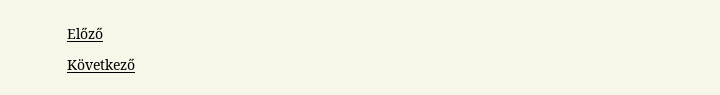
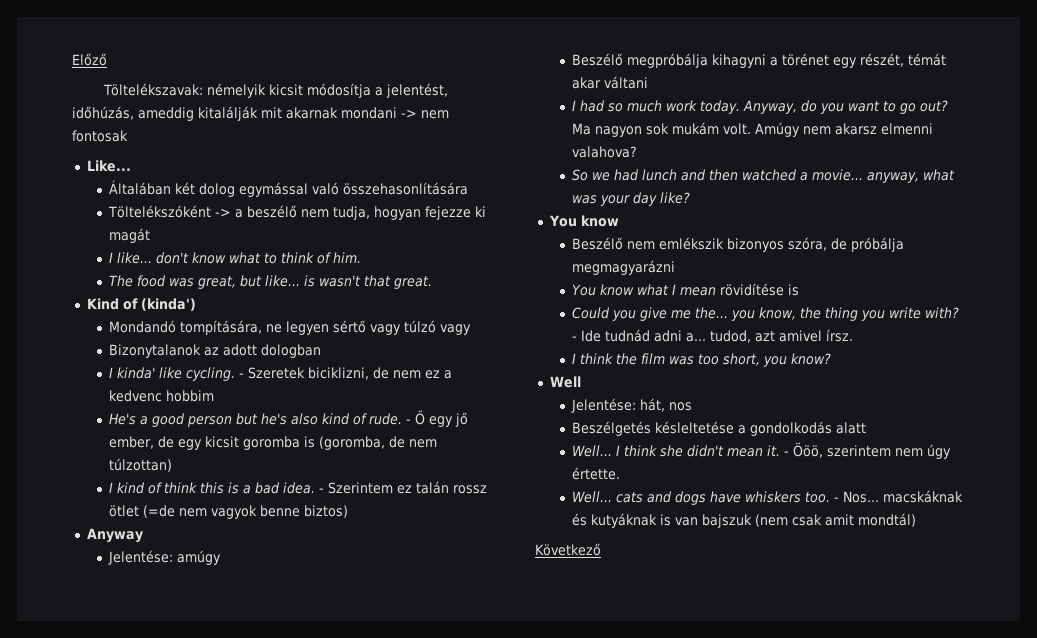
+ Töltelékszavak: némelyik kicsit módosítja a jelentést, időhúzás, ameddig kitalálják mit akarnak mondani -> nem fontosak
+ Like...
+ Általában két dolog egymással való összehasonlítására
+ Töltelékszóként -> a beszélő nem tudja, hogyan fejezze ki magát
+ I like... don't know what to think of him.
+ The food was great, but like... is wasn't that great.
+ Kind of (kinda')
+ Mondandó tompítására, ne legyen sértő vagy túlzó vagy
+ Bizonytalanok az adott dologban
+ I kinda' like cycling. - Szeretek biciklizni, de nem ez a kedvenc hobbim
+ He's a good person but he's also kind of rude. - Ő egy jő ember, de egy kicsit goromba is (goromba, de nem túlzottan)
+ I kind of think this is a bad idea. - Szerintem ez talán rossz ötlet (=de nem vagyok benne biztos)
+ Anyway
+ Jelentése: amúgy
+ Beszélő megpróbálja kihagyni a törénet egy részét, témát akar váltani
+ I had so much work today. Anyway, do you want to go out? Ma nagyon sok mukám volt. Amúgy nem akarsz elmenni valahova?
+ So we had lunch and then watched a movie... anyway, what was your day like?
+ You know
+ Beszélő nem emlékszik bizonyos szóra, de próbálja megmagyarázni
+ You know what I mean rövidítése is
+ Could you give me the... you know, the thing you write with? - Ide tudnád adni a... tudod, azt amivel írsz.
+ I think the film was too short, you know?
+ Well
+ Jelentése: hát, nos
+ Beszélgetés késleltetése a gondolkodás alatt
+ Well... I think she didn't mean it. - Ööö, szerintem nem úgy értette.
+ Well... cats and dogs have whiskers too. - Nos... macskáknak és kutyáknak is van bajszuk (nem csak amit mondtál)

